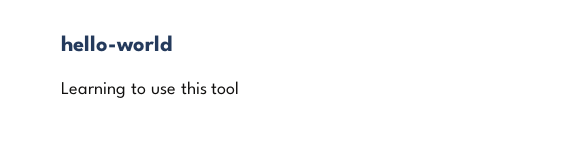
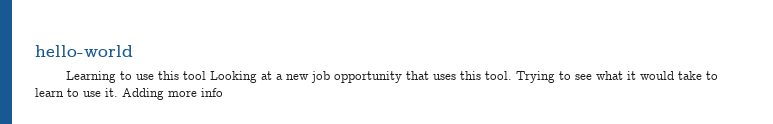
- Learning to use this tool
+ Learning to use this tool Looking at a new job opportunity that uses this tool. Trying to see what it would take to learn to use it. Adding more info

